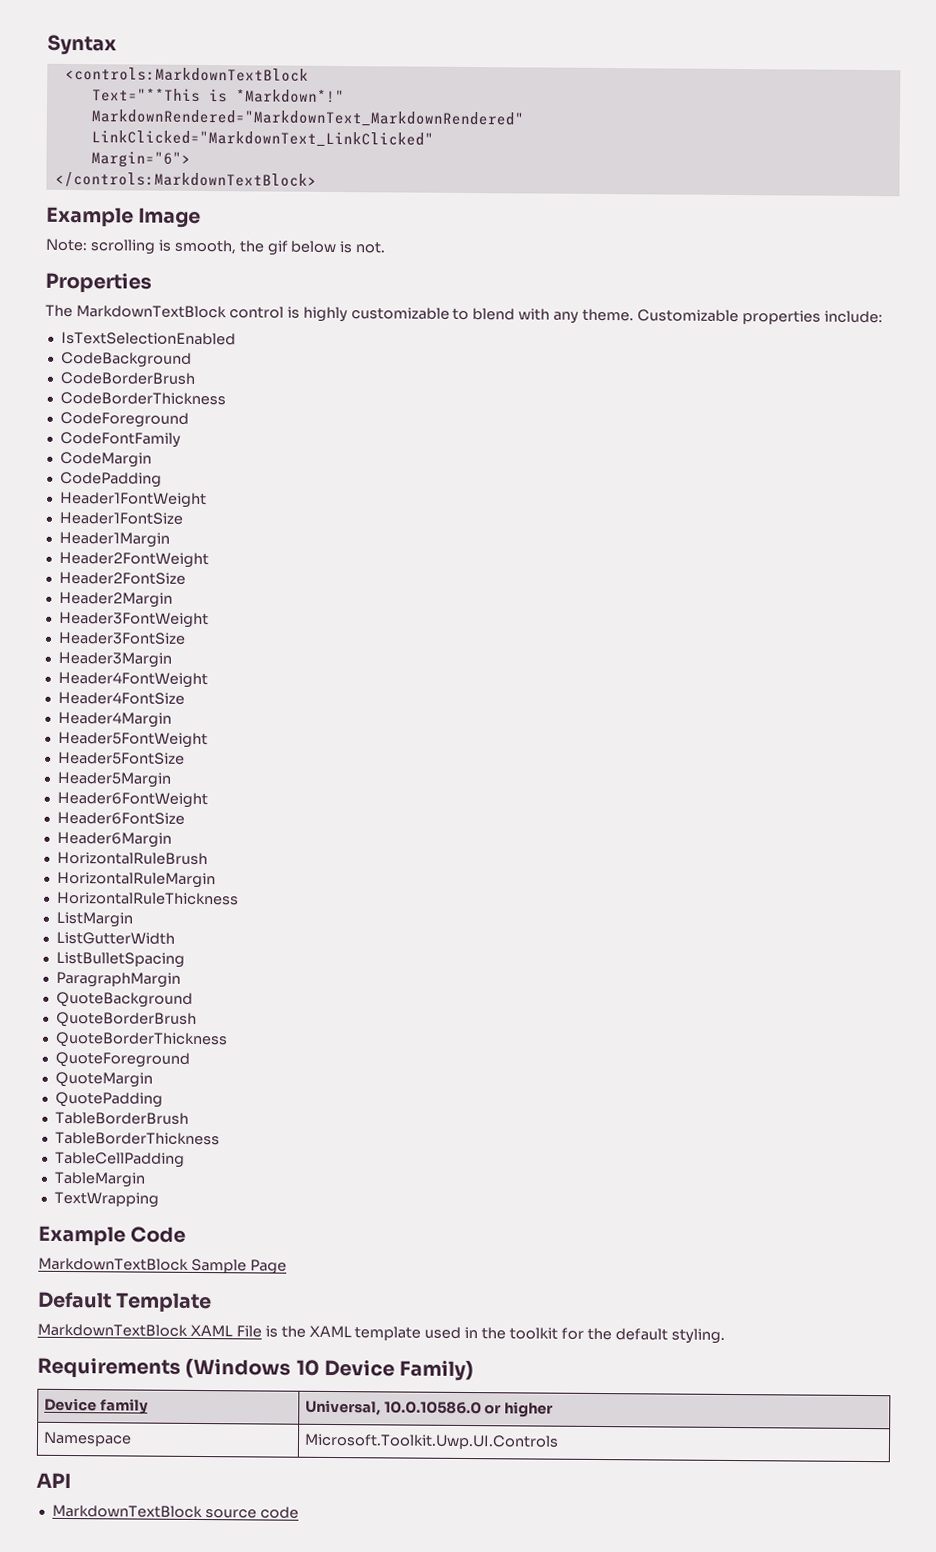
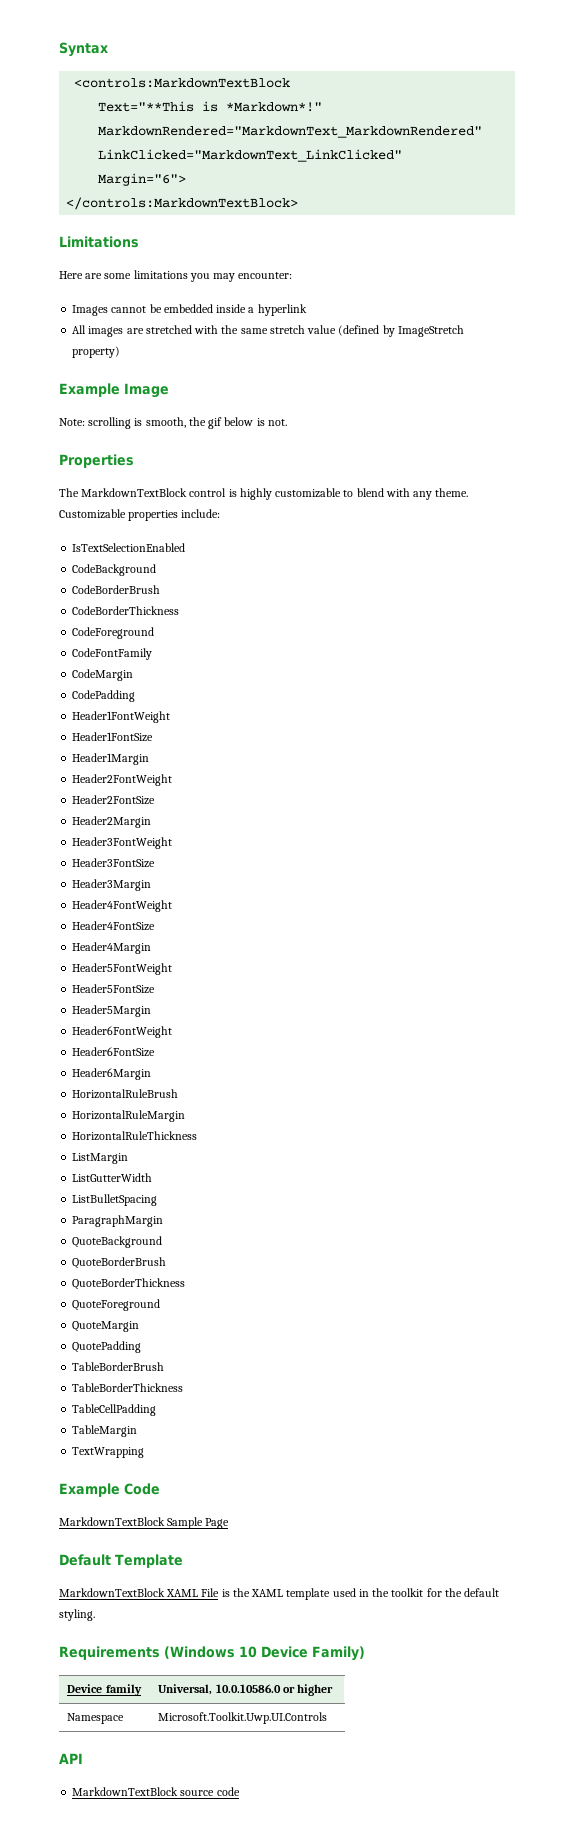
+ Limitations
+ Here are some limitations you may encounter:
+ Images cannot be embedded inside a hyperlink
+ All images are stretched with the same stretch value (defined by ImageStretch property)

